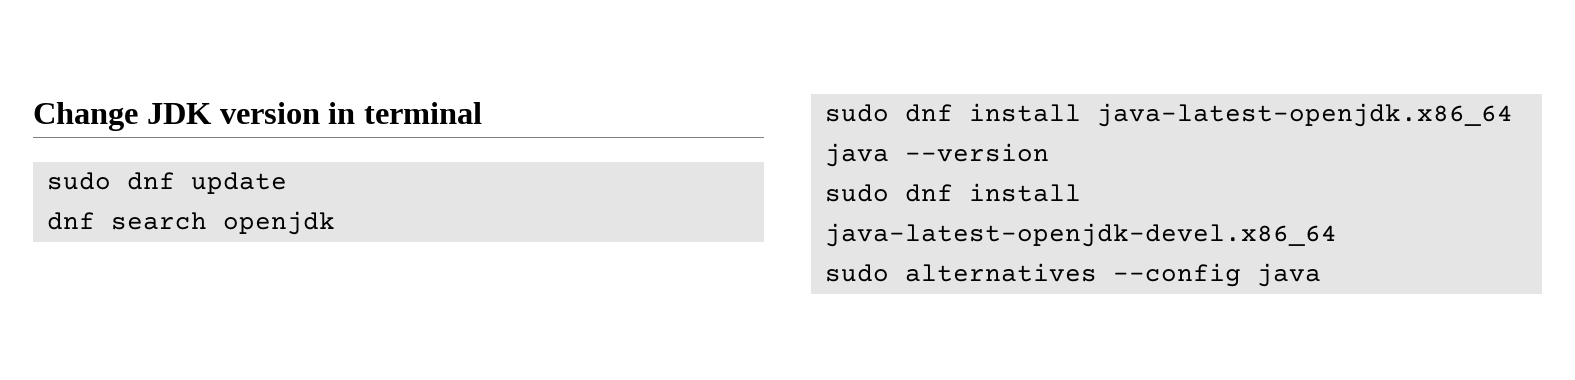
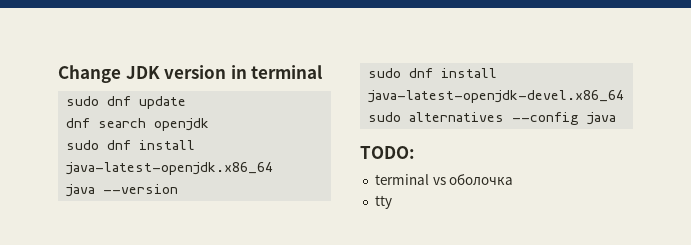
+ TODO:
+ terminal vs оболочка
+ tty

